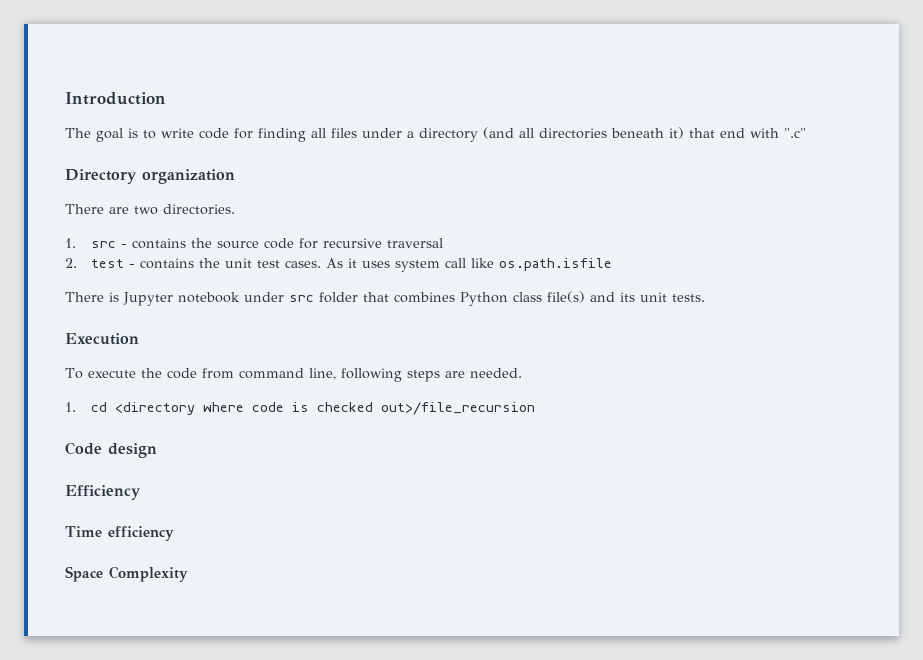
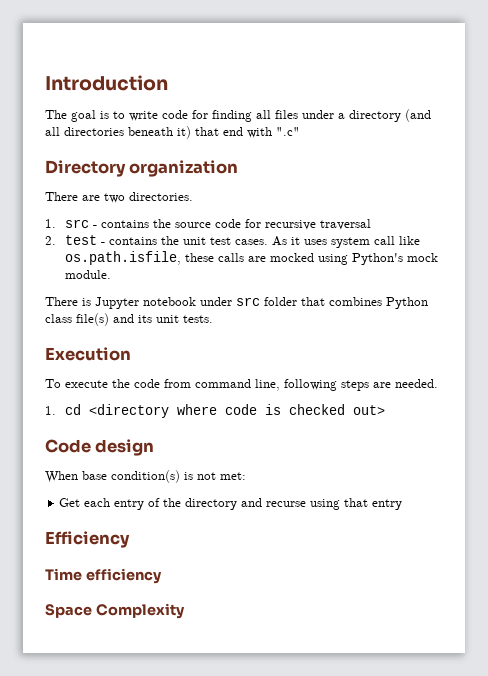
- As it uses system call like os.path.isfile
+ As it uses system call like os.path.isfile, these calls are mocked using Python's mock module.
- 1. cd <directory where code is checked out>/file_recursion
+ 1. cd <directory where code is checked out>
+ When base condition(s) is not met:
+ Get each entry of the directory and recurse using that entry

